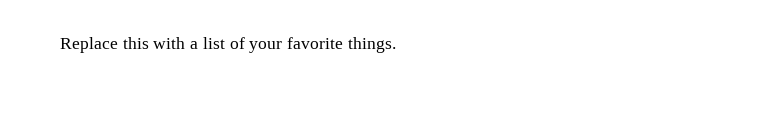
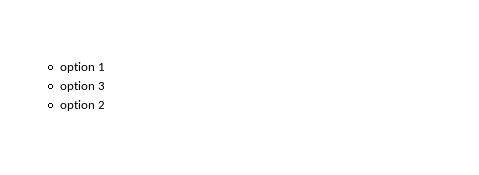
- Replace this with a list of your favorite things.
+ option 1
+ option 3
+ option 2

